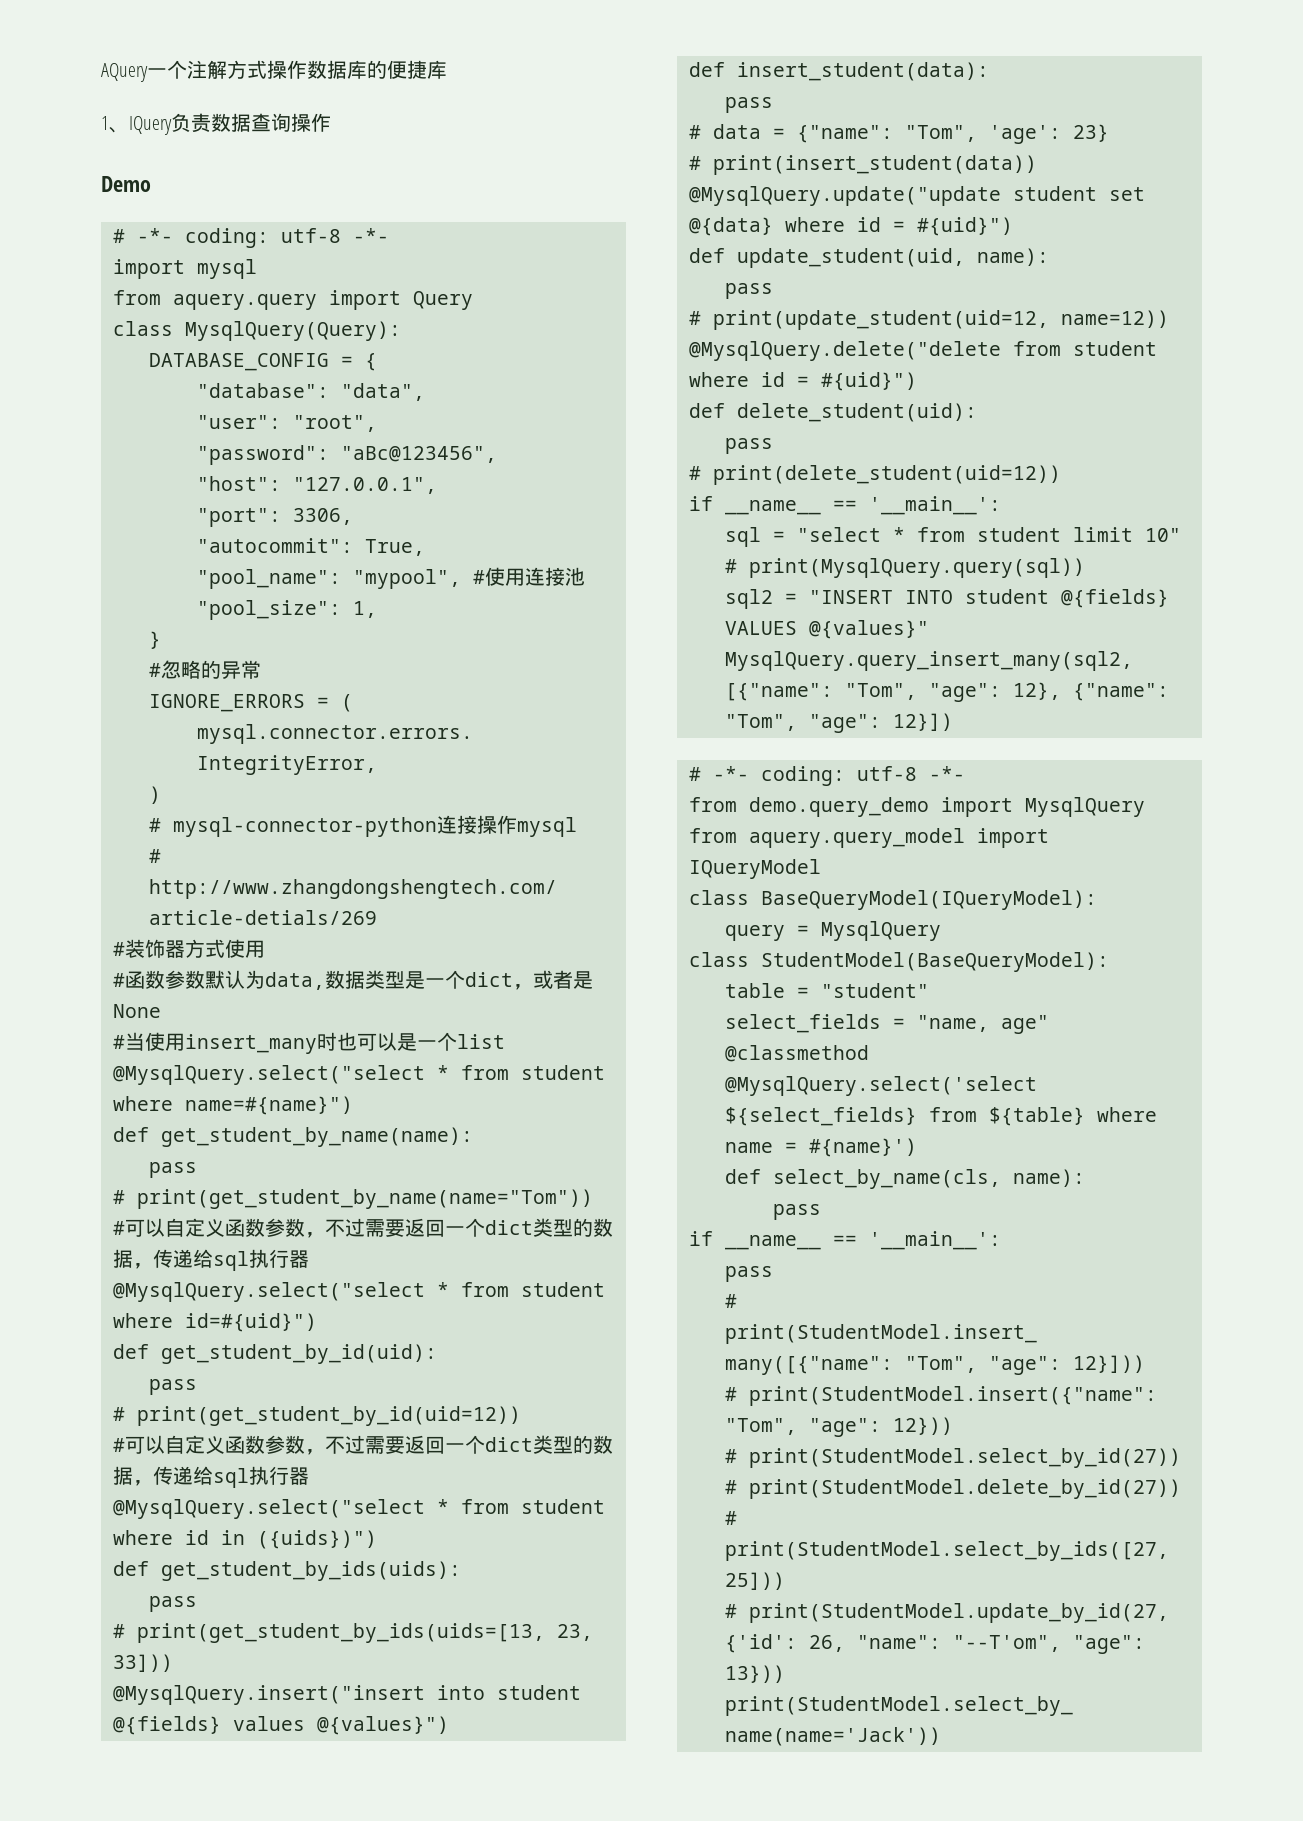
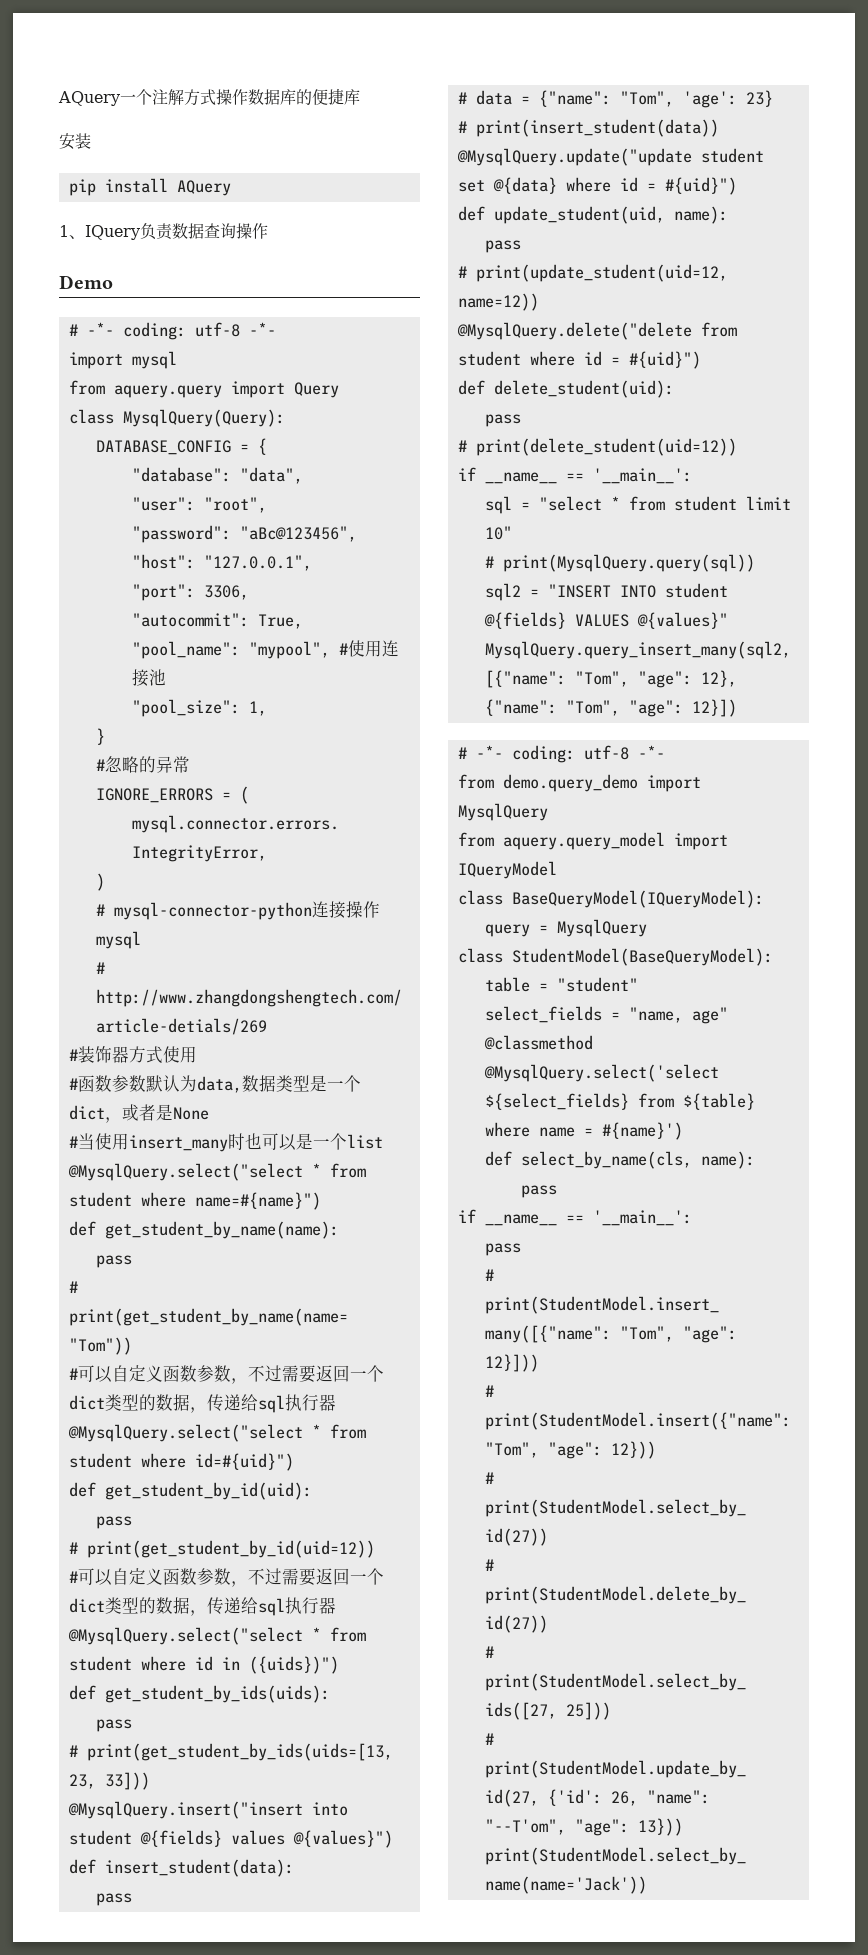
+ 安装
+ pip install AQuery

